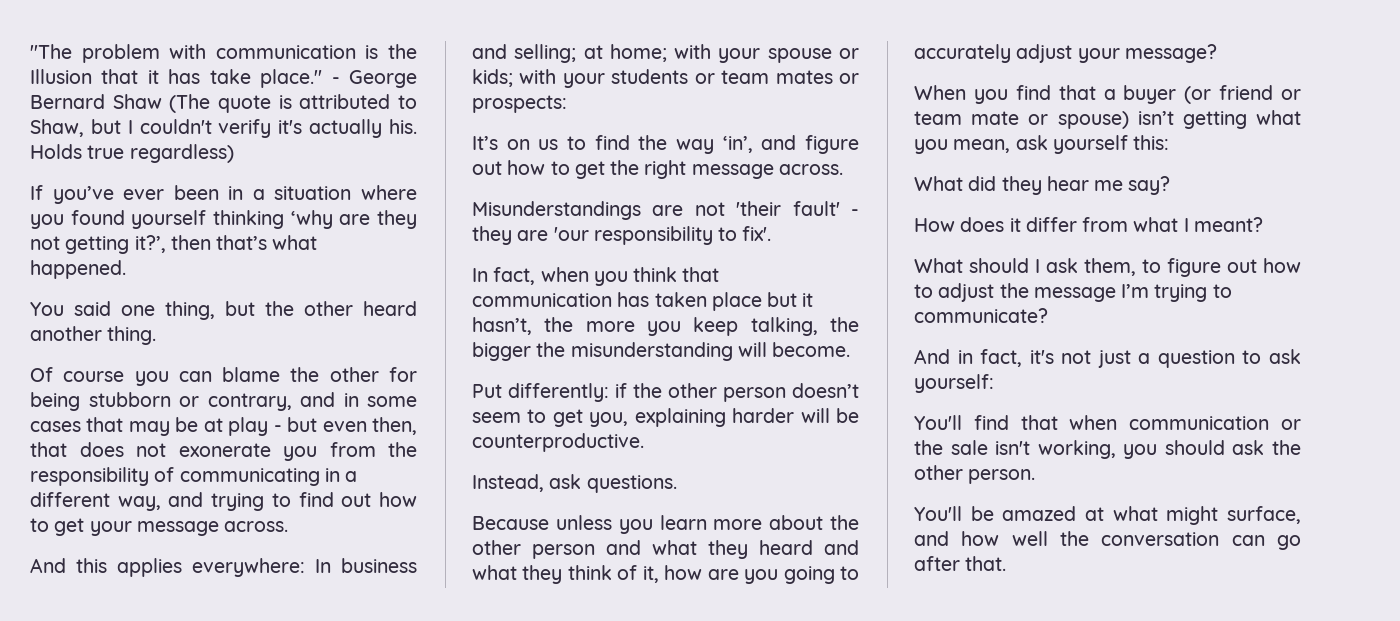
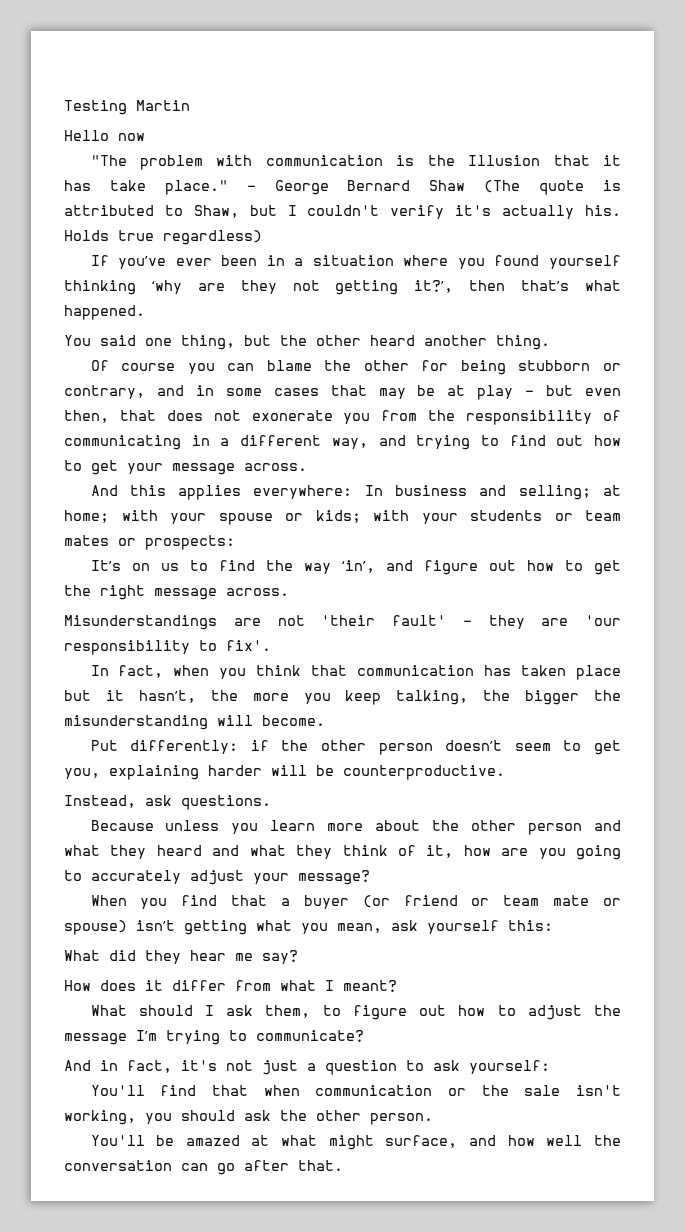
+ Testing Martin
+ Hello now

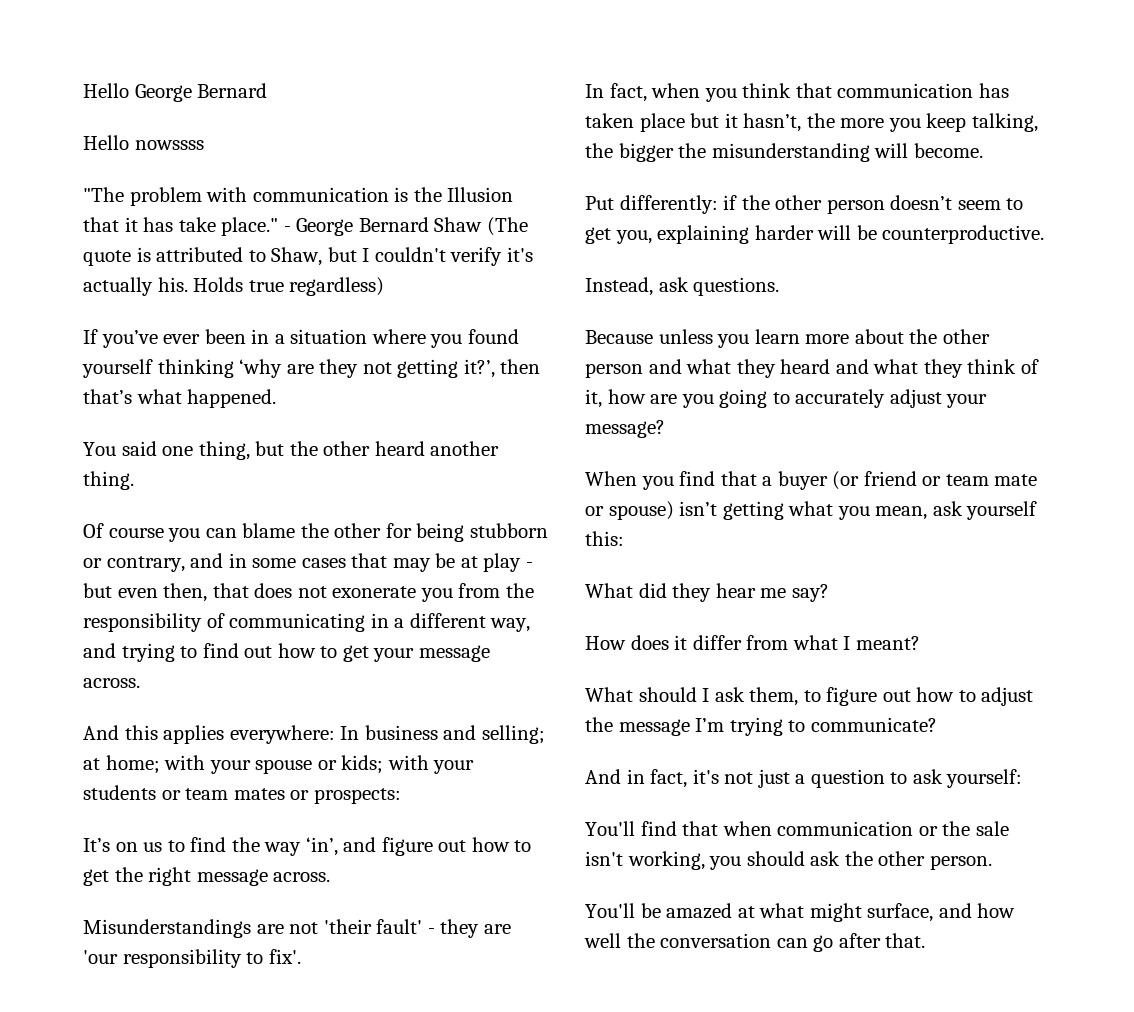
- Testing Martin
- Hello now
+ Hello George Bernard
+ Hello nowssss

